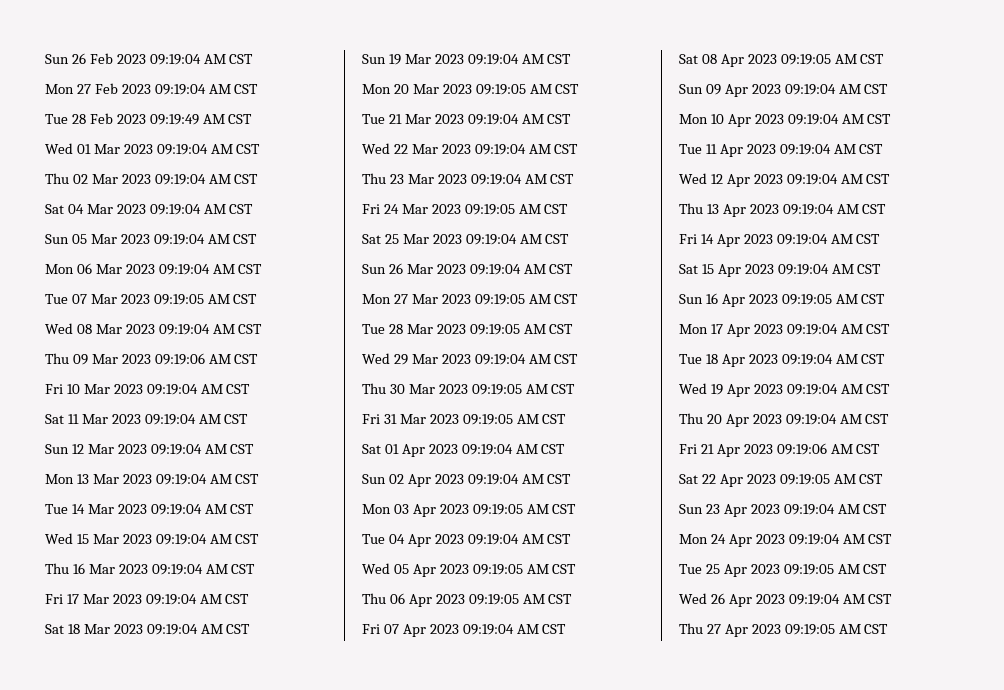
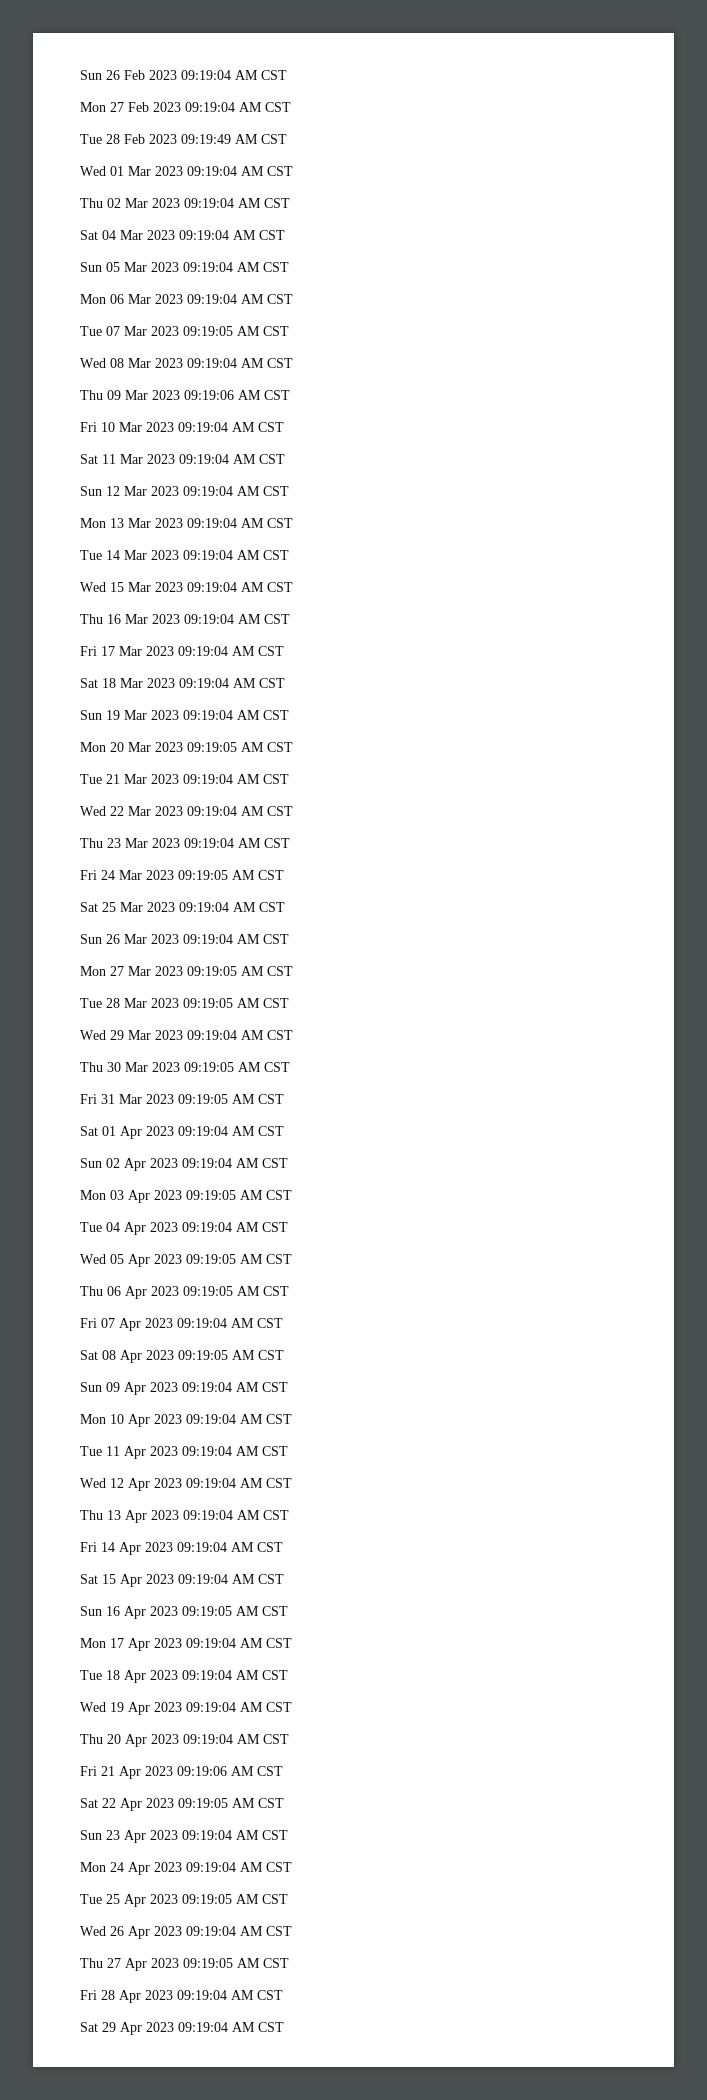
+ Fri 28 Apr 2023 09:19:04 AM CST
+ Sat 29 Apr 2023 09:19:04 AM CST

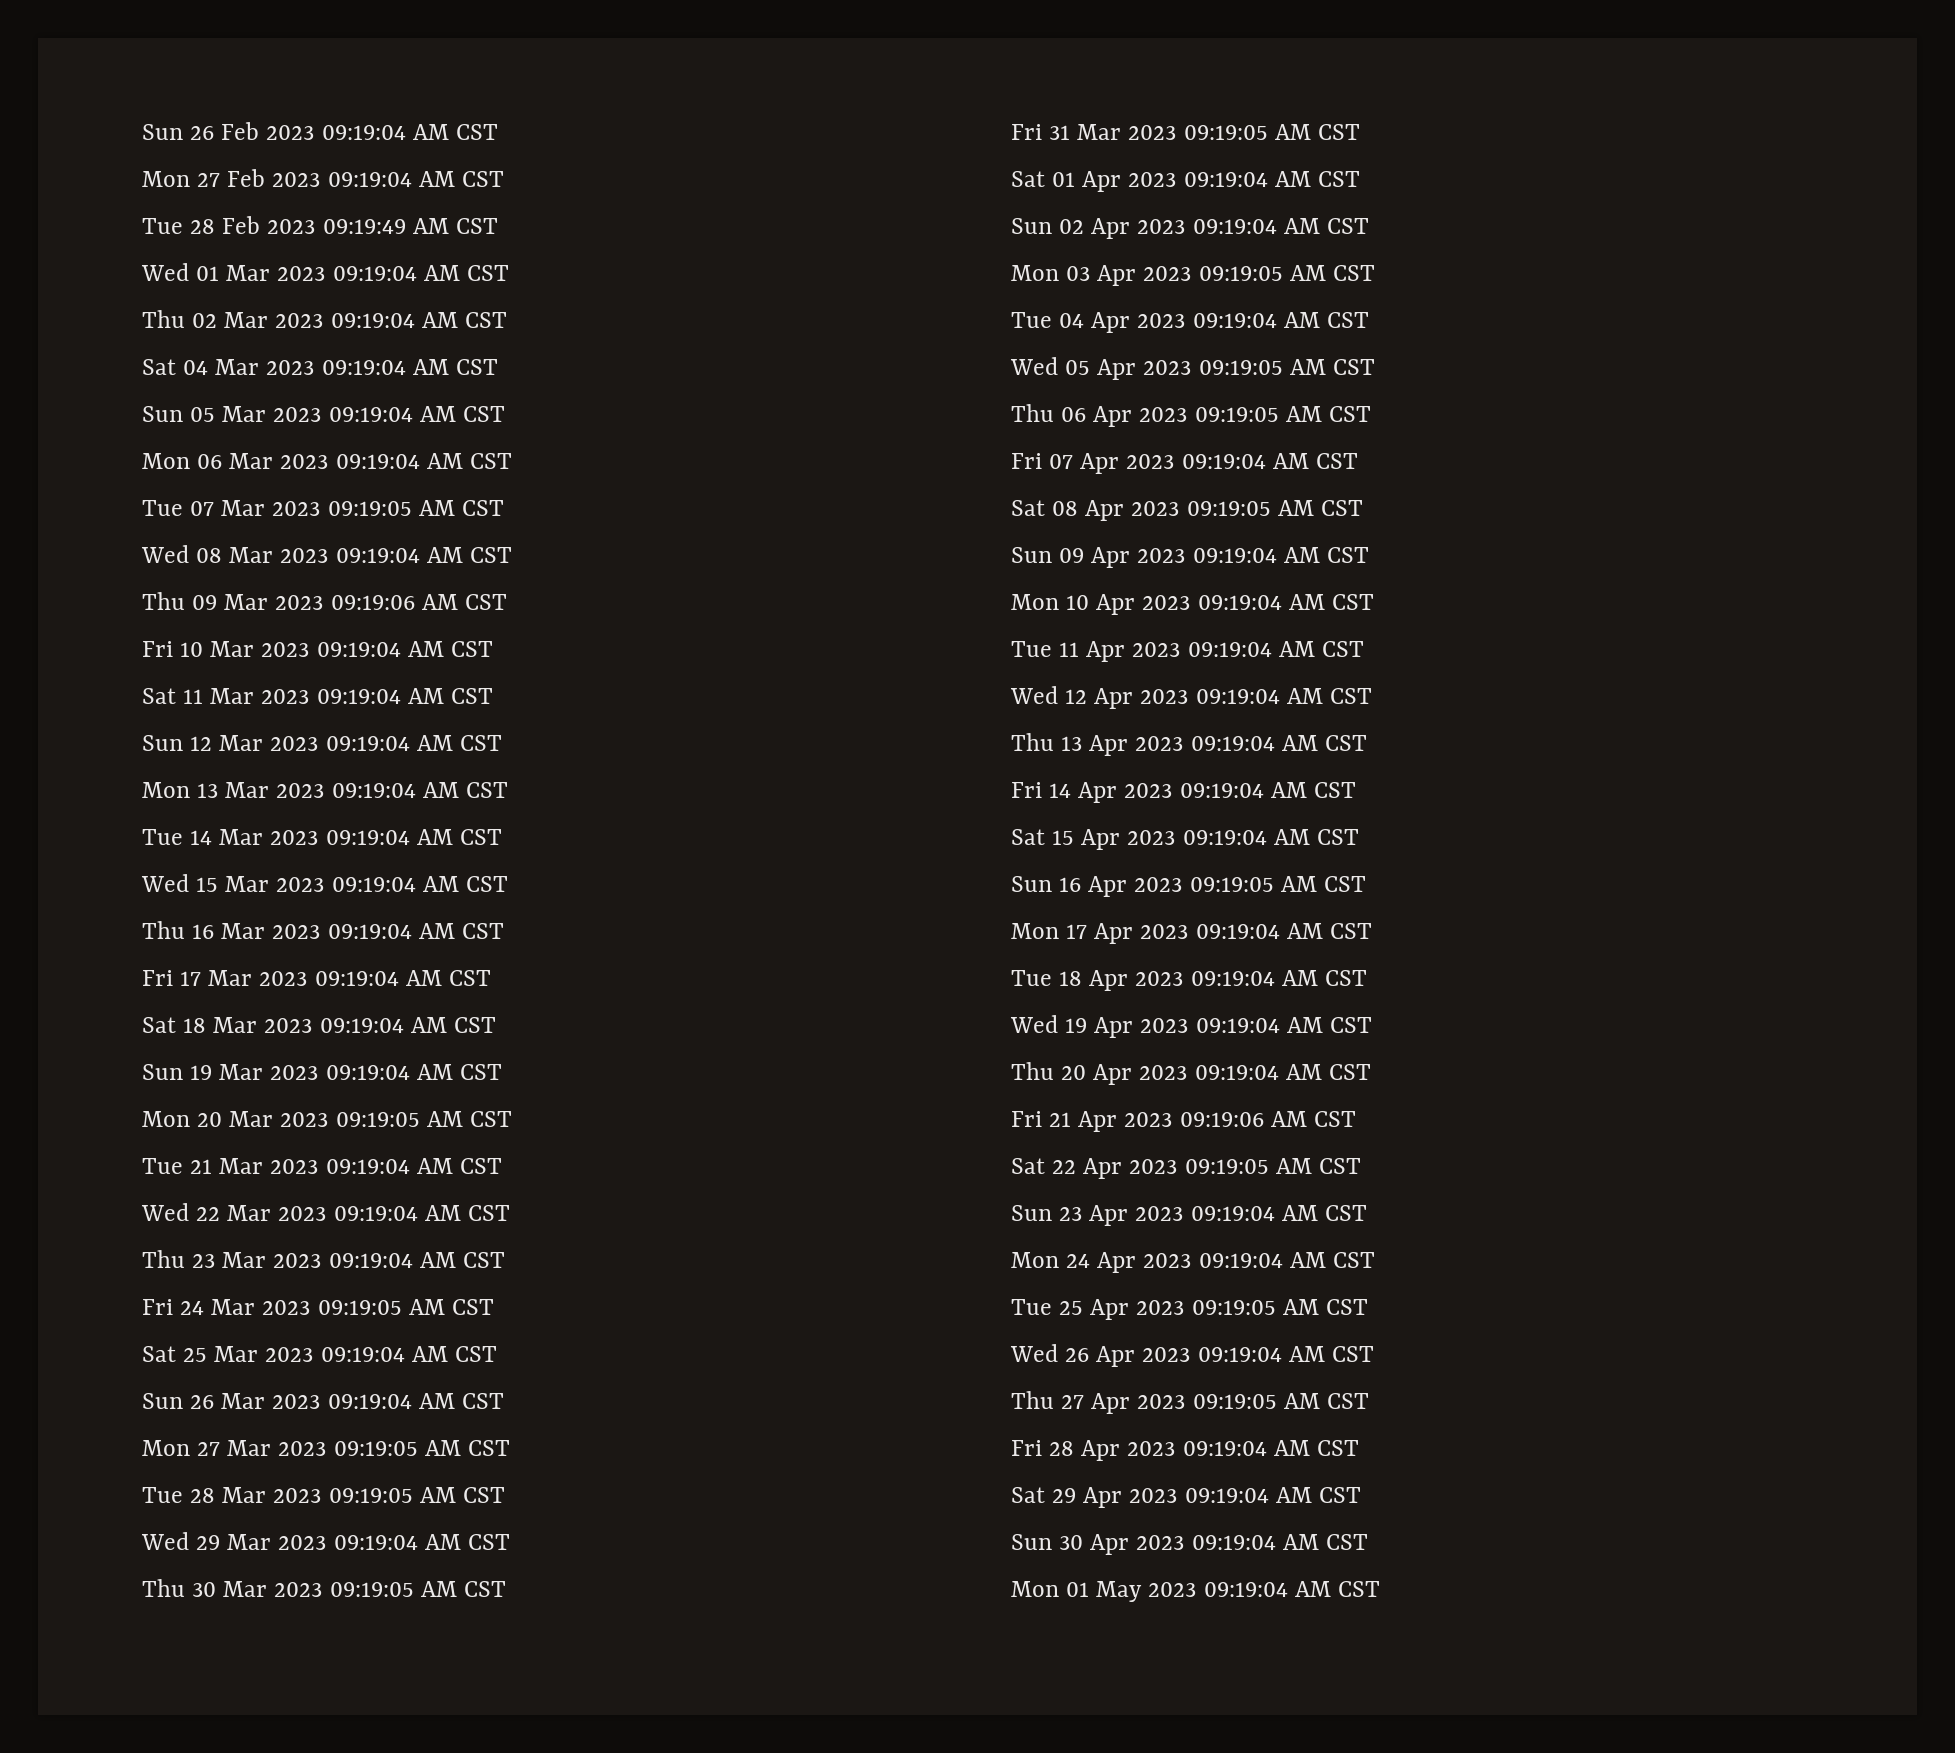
+ Sun 30 Apr 2023 09:19:04 AM CST
+ Mon 01 May 2023 09:19:04 AM CST

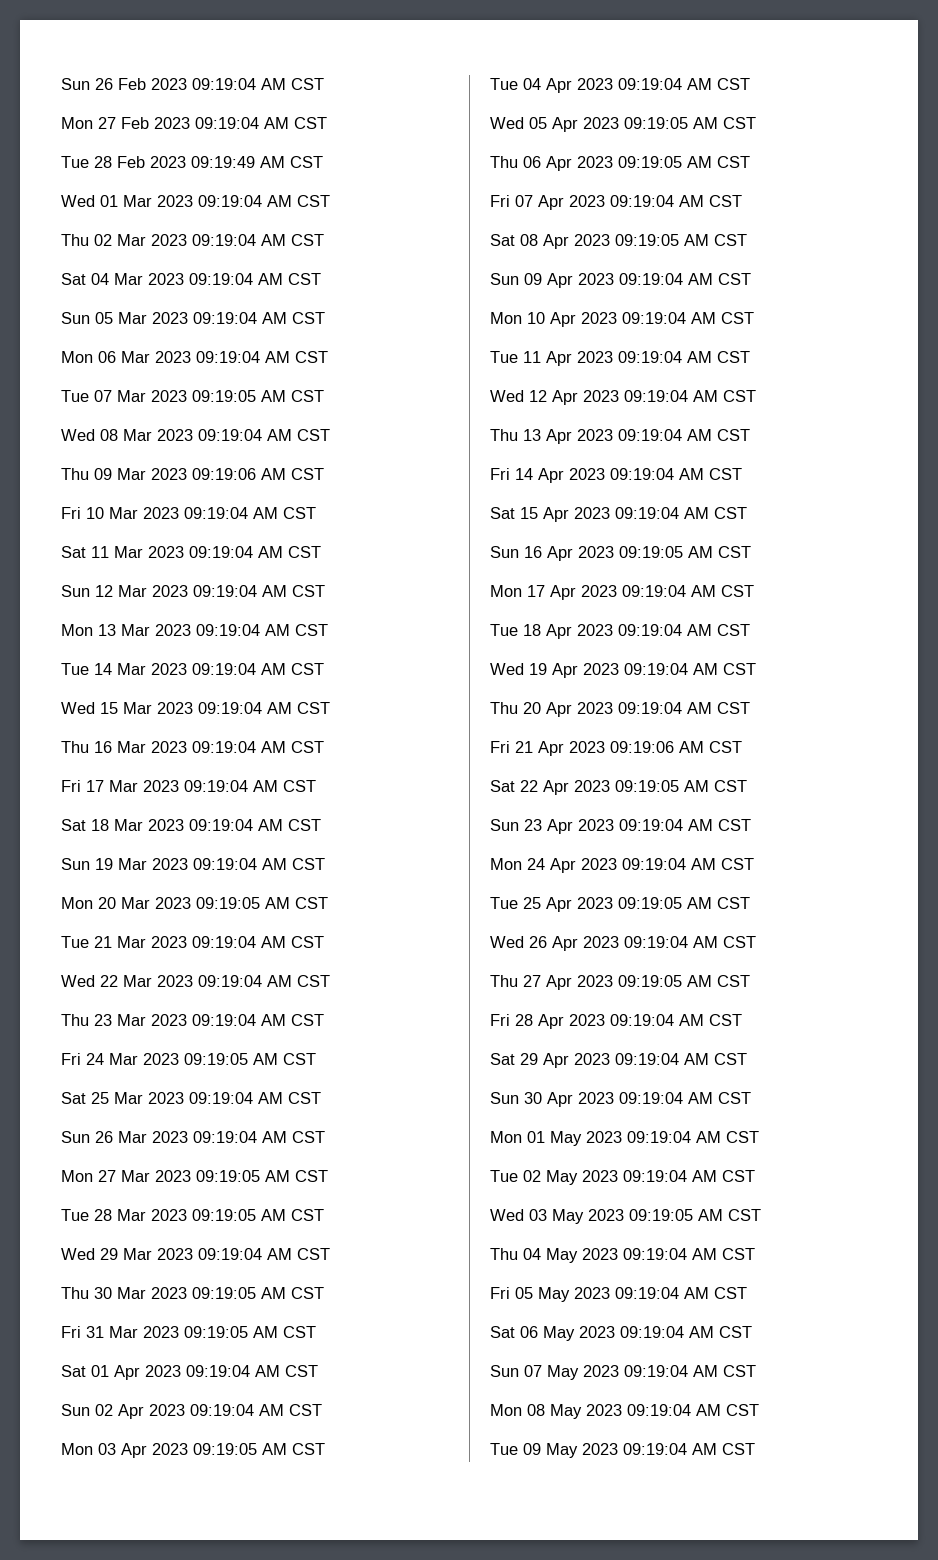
+ Tue 02 May 2023 09:19:04 AM CST
+ Wed 03 May 2023 09:19:05 AM CST
+ Thu 04 May 2023 09:19:04 AM CST
+ Fri 05 May 2023 09:19:04 AM CST
+ Sat 06 May 2023 09:19:04 AM CST
+ Sun 07 May 2023 09:19:04 AM CST
+ Mon 08 May 2023 09:19:04 AM CST
+ Tue 09 May 2023 09:19:04 AM CST

